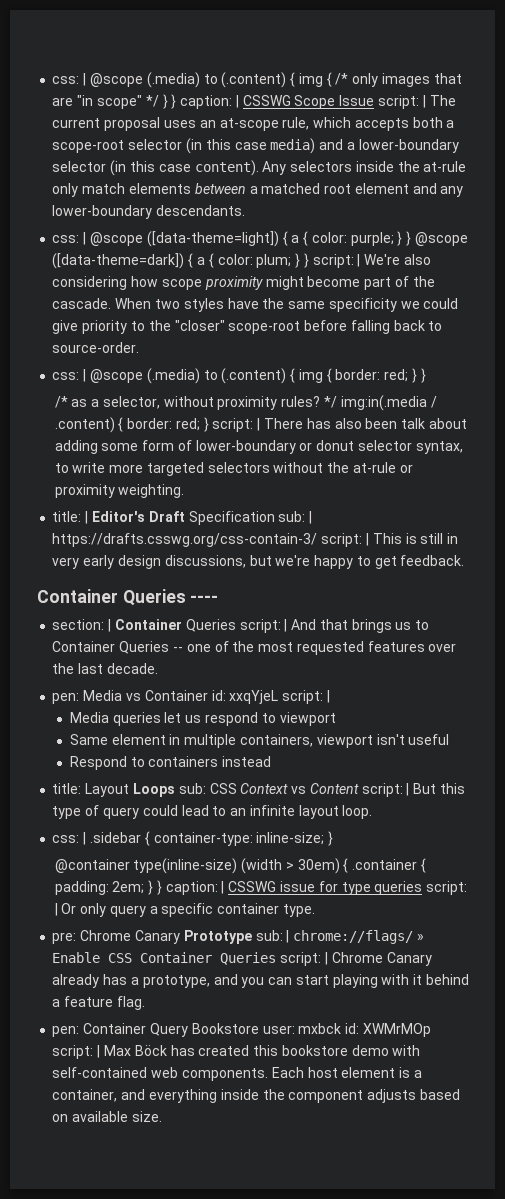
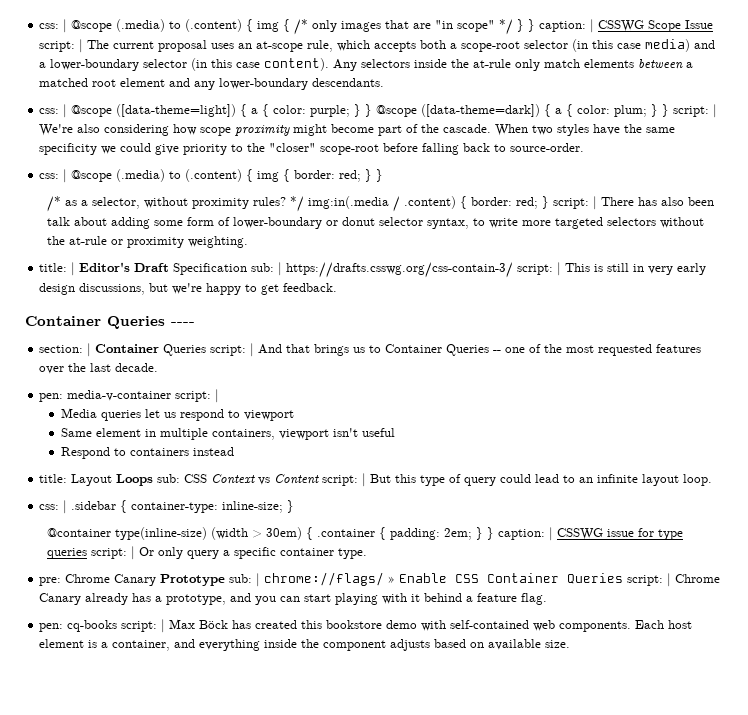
- pen: Media vs Container id: xxqYjeL script: |
+ pen: media-v-container script: |
- pen: Container Query Bookstore user: mxbck id: XWMrMOp script: | Max Böck has created this bookstore demo with self-contained web components.
+ pen: cq-books script: | Max Böck has created this bookstore demo with self-contained web components.

